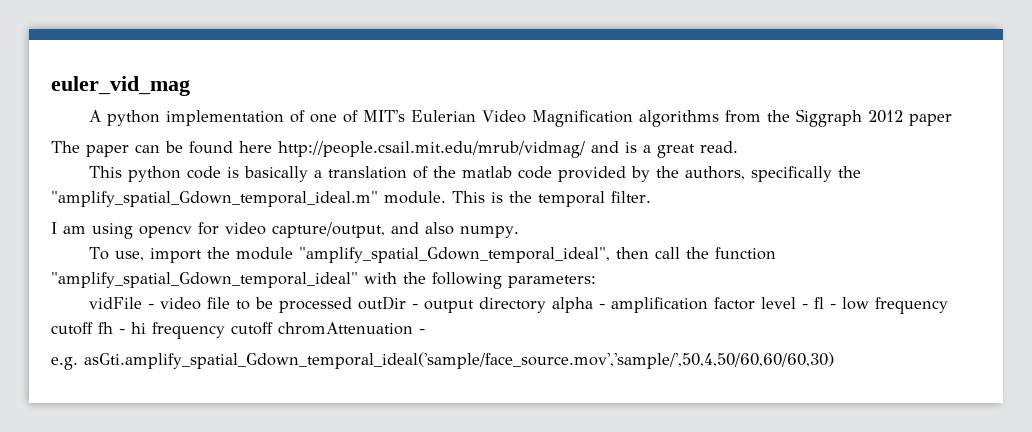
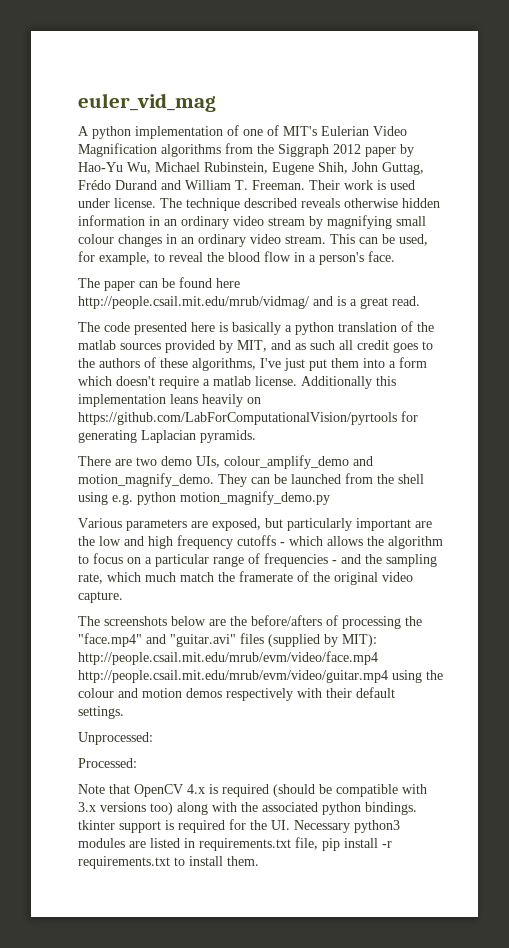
- A python implementation of one of MIT's Eulerian Video Magnification algorithms from the Siggraph 2012 paper
+ A python implementation of one of MIT's Eulerian Video Magnification algorithms from the Siggraph 2012 paper by Hao-Yu Wu, Michael Rubinstein, Eugene Shih, John Guttag, Frédo Durand and William T. Freeman. Their work is used under license. The technique described reveals otherwise hidden information in an ordinary video stream by magnifying small colour changes in an ordinary video stream. This can be used, for example, to reveal the blood flow in a person's face.
- This python code is basically a translation of the matlab code provided by the authors, specifically the "amplify_spatial_Gdown_temporal_ideal.m" module. This is the temporal filter.
- I am using opencv for video capture/output, and also numpy.
- To use, import the module "amplify_spatial_Gdown_temporal_ideal", then call the function "amplify_spatial_Gdown_temporal_ideal" with the following parameters:
- vidFile - video file to be processed outDir - output directory alpha - amplification factor level - fl - low frequency cutoff fh - hi frequency cutoff chromAttenuation -
- e.g. asGti.amplify_spatial_Gdown_temporal_ideal('sample/face_source.mov','sample/',50,4,50/60,60/60,30)
+ The code presented here is basically a python translation of the matlab sources provided by MIT, and as such all credit goes to the authors of these algorithms, I've just put them into a form which doesn't require a matlab license. Additionally this implementation leans heavily on https://github.com/LabForComputationalVision/pyrtools for generating Laplacian pyramids.
+ There are two demo UIs, colour_amplify_demo and motion_magnify_demo. They can be launched from the shell using e.g. python motion_magnify_demo.py
+ Various parameters are exposed, but particularly important are the low and high frequency cutoffs - which allows the algorithm to focus on a particular range of frequencies - and the sampling rate, which much match the framerate of the original video capture.
+ The screenshots below are the before/afters of processing the "face.mp4" and "guitar.avi" files (supplied by MIT): http://people.csail.mit.edu/mrub/evm/video/face.mp4 http://people.csail.mit.edu/mrub/evm/video/guitar.mp4 using the colour and motion demos respectively with their default settings.
+ Unprocessed:
+ Processed:
+ Note that OpenCV 4.x is required (should be compatible with 3.x versions too) along with the associated python bindings. tkinter support is required for the UI. Necessary python3 modules are listed in requirements.txt file, pip install -r requirements.txt to install them.

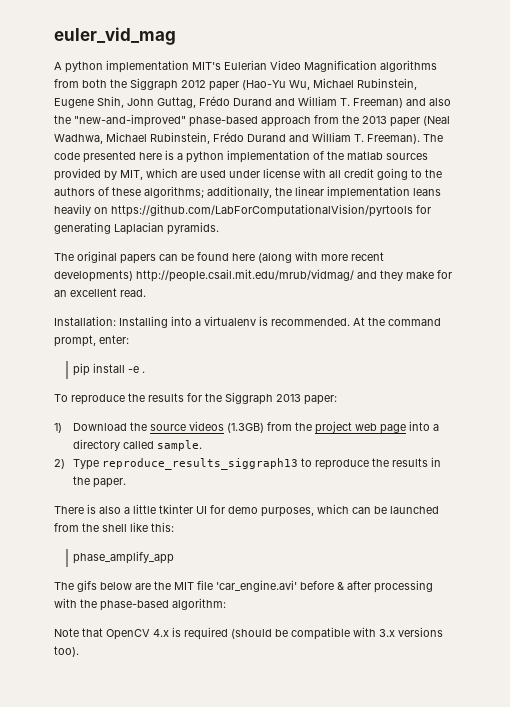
- A python implementation of one of MIT's Eulerian Video Magnification algorithms from the Siggraph 2012 paper by Hao-Yu Wu, Michael Rubinstein, Eugene Shih, John Guttag, Frédo Durand and William T. Freeman. Their work is used under license. The technique described reveals otherwise hidden information in an ordinary video stream by magnifying small colour changes in an ordinary video stream. This can be used, for example, to reveal the blood flow in a person's face.
- The paper can be found here http://people.csail.mit.edu/mrub/vidmag/ and is a great read.
- The code presented here is basically a python translation of the matlab sources provided by MIT, and as such all credit goes to the authors of these algorithms, I've just put them into a form which doesn't require a matlab license. Additionally this implementation leans heavily on https://github.com/LabForComputationalVision/pyrtools for generating Laplacian pyramids.
+ A python implementation MIT's Eulerian Video Magnification algorithms from both the Siggraph 2012 paper (Hao-Yu Wu, Michael Rubinstein, Eugene Shih, John Guttag, Frédo Durand and William T. Freeman) and also the "new-and-improved" phase-based approach from the 2013 paper (Neal Wadhwa, Michael Rubinstein, Frédo Durand and William T. Freeman). The code presented here is a python implementation of the matlab sources provided by MIT, which are used under license with all credit going to the authors of these algorithms; additionally, the linear implementation leans heavily on https://github.com/LabForComputationalVision/pyrtools for generating Laplacian pyramids.
- There are two demo UIs, colour_amplify_demo and motion_magnify_demo. They can be launched from the shell using e.g. python motion_magnify_demo.py
- Various parameters are exposed, but particularly important are the low and high frequency cutoffs - which allows the algorithm to focus on a particular range of frequencies - and the sampling rate, which much match the framerate of the original video capture.
- The screenshots below are the before/afters of processing the "face.mp4" and "guitar.avi" files (supplied by MIT): http://people.csail.mit.edu/mrub/evm/video/face.mp4 http://people.csail.mit.edu/mrub/evm/video/guitar.mp4 using the colour and motion demos respectively with their default settings.
- Unprocessed:
- Processed:
+ The original papers can be found here (along with more recent developments) http://people.csail.mit.edu/mrub/vidmag/ and they make for an excellent read.
+ Installation: Installing into a virtualenv is recommended. At the command prompt, enter:
+ pip install -e .
+ To reproduce the results for the Siggraph 2013 paper:
+ 1) Download the source videos (1.3GB) from the project web page into a directory called sample.
+ 2) Type reproduce_results_siggraph13 to reproduce the results in the paper.
+ There is also a little tkinter UI for demo purposes, which can be launched from the shell like this:
+ phase_amplify_app
+ The gifs below are the MIT file 'car_engine.avi' before & after processing with the phase-based algorithm:
- Note that OpenCV 4.x is required (should be compatible with 3.x versions too) along with the associated python bindings. tkinter support is required for the UI. Necessary python3 modules are listed in requirements.txt file, pip install -r requirements.txt to install them.
+ Note that OpenCV 4.x is required (should be compatible with 3.x versions too).

